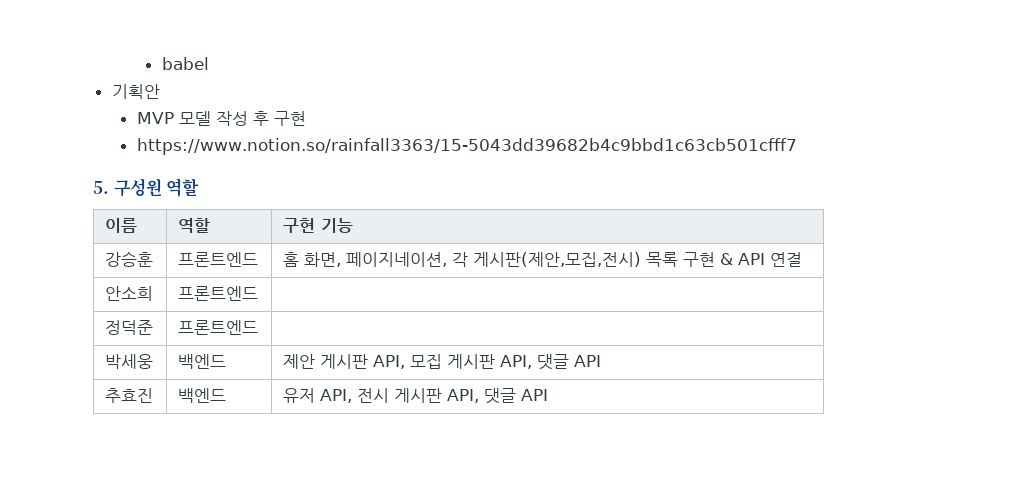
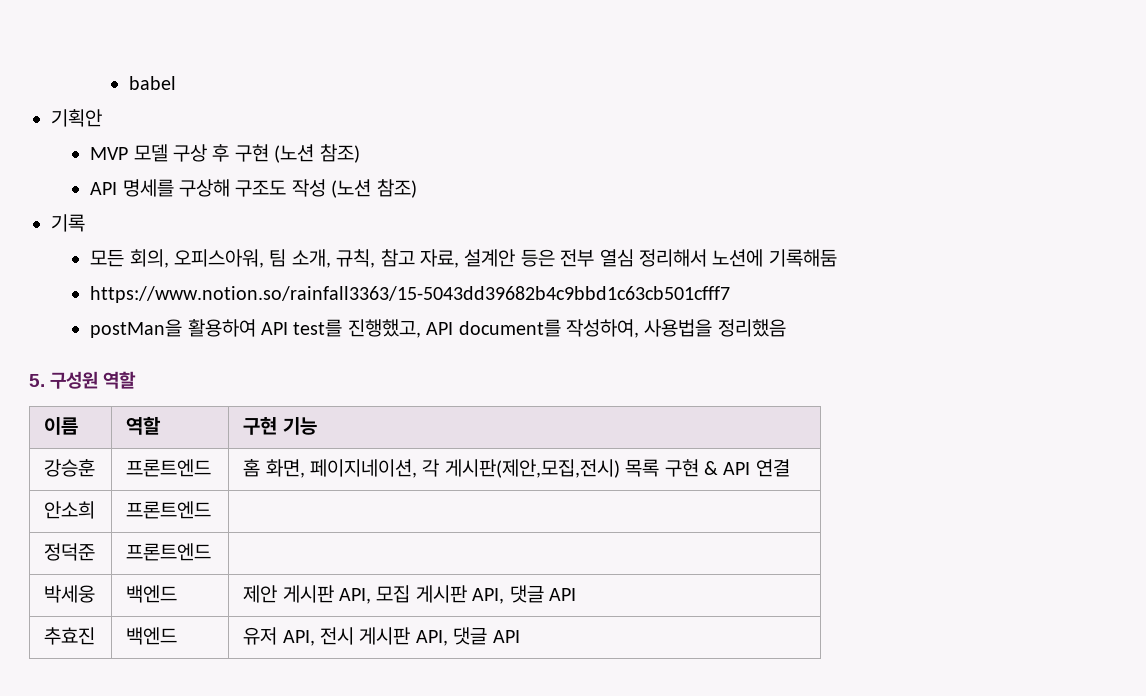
- MVP 모델 작성 후 구현
+ MVP 모델 구상 후 구현 (노션 참조)
+ API 명세를 구상해 구조도 작성 (노션 참조)
+ 기록
+ 모든 회의, 오피스아워, 팀 소개, 규칙, 참고 자료, 설계안 등은 전부 열심 정리해서 노션에 기록해둠
  https://www.notion.so/rainfall3363/15-5043dd39682b4c9bbd1c63cb501cfff7
+ postMan을 활용하여 API test를 진행했고, API document를 작성하여, 사용법을 정리했음

